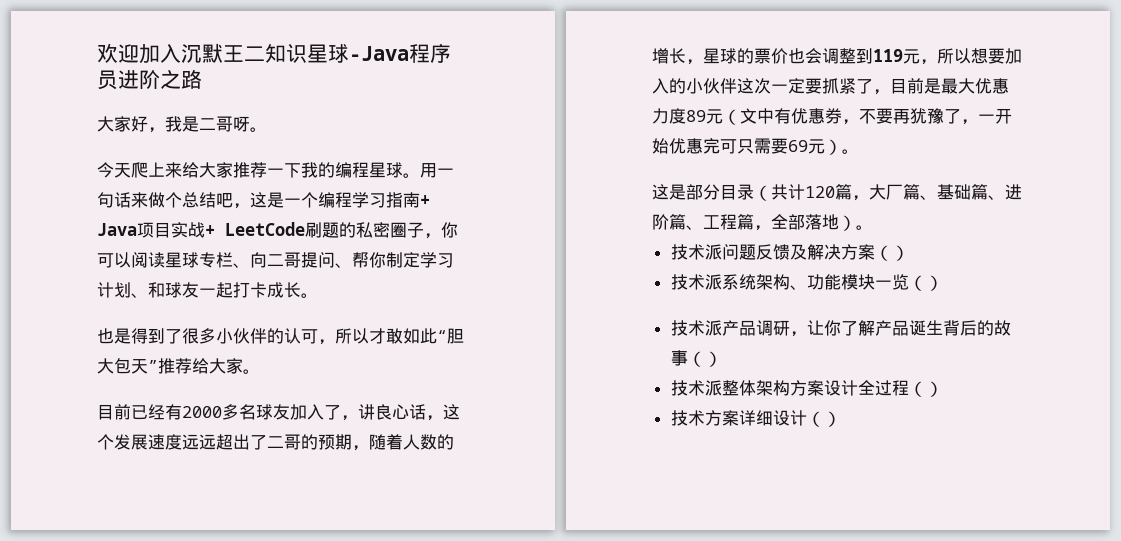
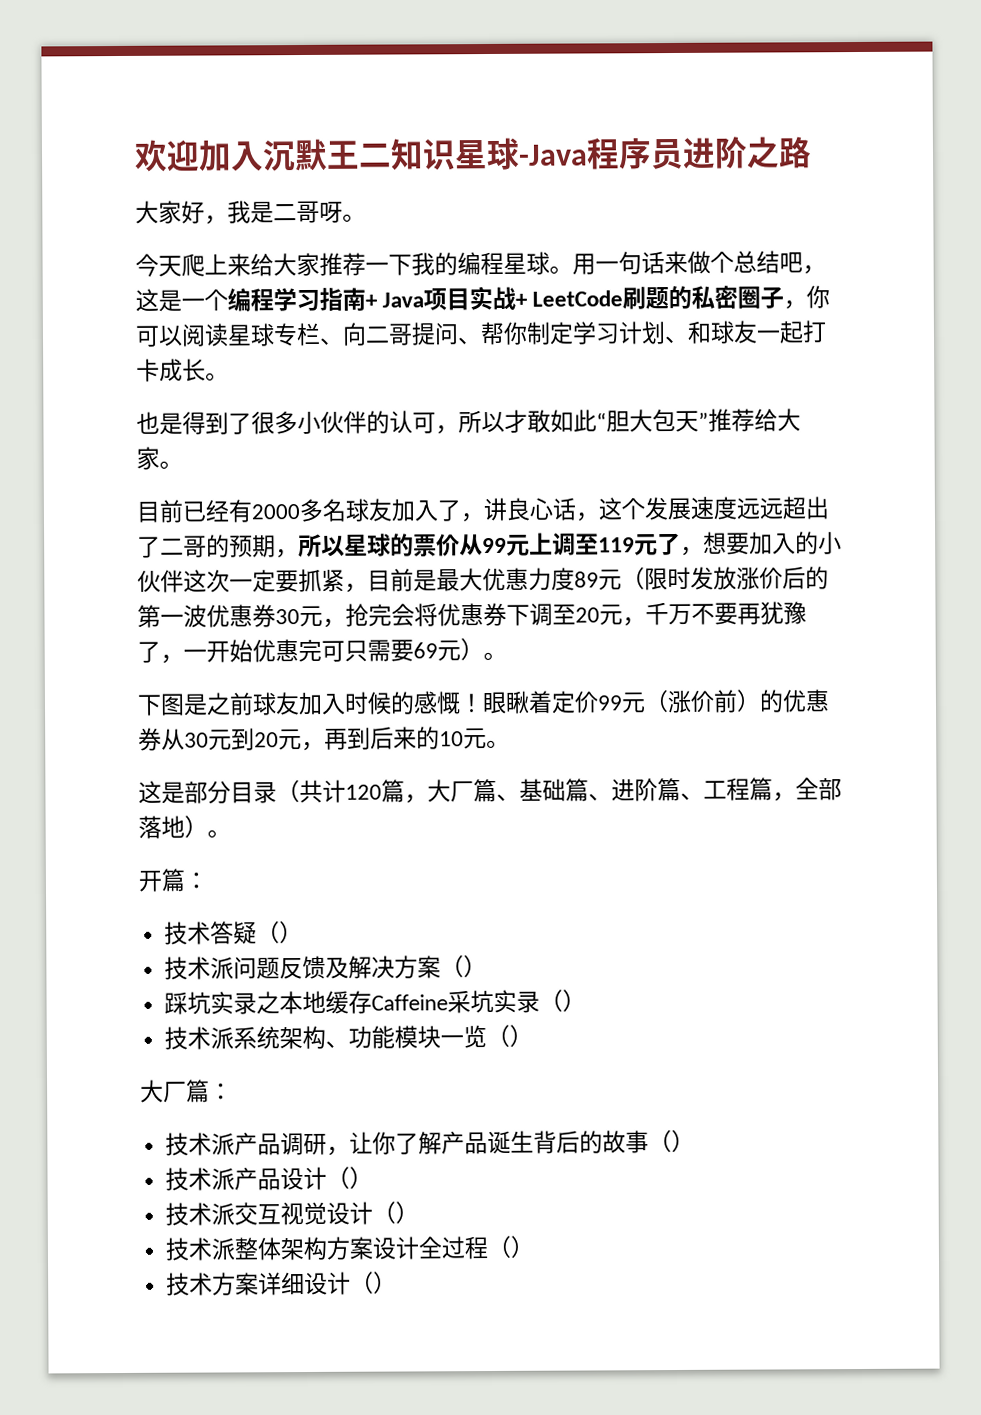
- 目前已经有2000多名球友加入了，讲良心话，这个发展速度远远超出了二哥的预期，随着人数的增长，星球的票价也会调整到119元，所以想要加入的小伙伴这次一定要抓紧了，目前是最大优惠力度89元（文中有优惠券，不要再犹豫了，一开始优惠完可只需要69元）。
+ 目前已经有2000多名球友加入了，讲良心话，这个发展速度远远超出了二哥的预期，所以星球的票价从99元上调至119元了，想要加入的小伙伴这次一定要抓紧，目前是最大优惠力度89元（限时发放涨价后的第一波优惠券30元，抢完会将优惠券下调至20元，千万不要再犹豫了，一开始优惠完可只需要69元）。
+ 下图是之前球友加入时候的感慨！眼瞅着定价99元（涨价前）的优惠券从30元到20元，再到后来的10元。
+ 开篇：
+ 技术答疑（）
+ 踩坑实录之本地缓存Caffeine采坑实录（）
+ 大厂篇：
+ 技术派产品设计（）
+ 技术派交互视觉设计（）

